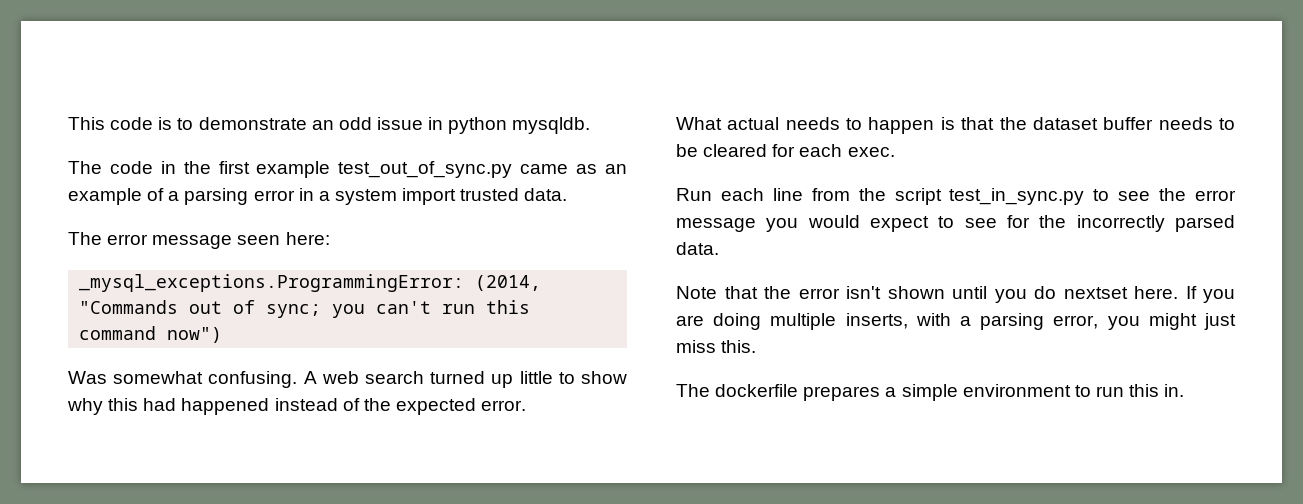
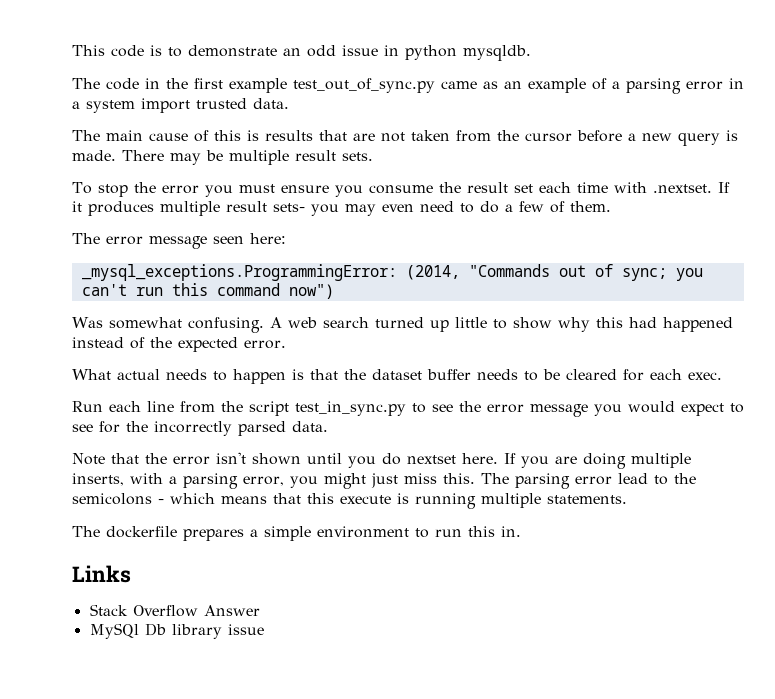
+ The main cause of this is results that are not taken from the cursor before a new query is made. There may be multiple result sets.
+ To stop the error you must ensure you consume the result set each time with .nextset. If it produces multiple result sets- you may even need to do a few of them.
+ The parsing error lead to the semicolons - which means that this execute is running multiple statements.
+ Links
+ Stack Overflow Answer
+ MySQl Db library issue

